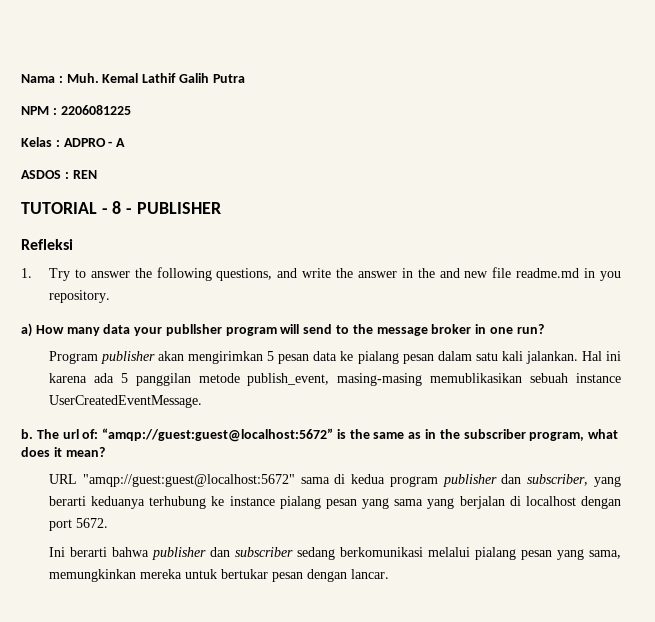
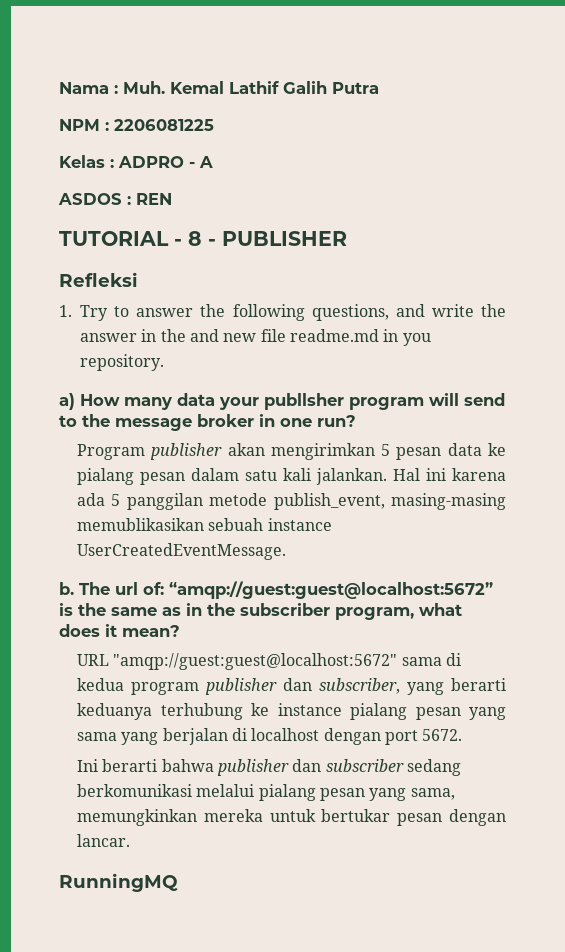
+ RunningMQ

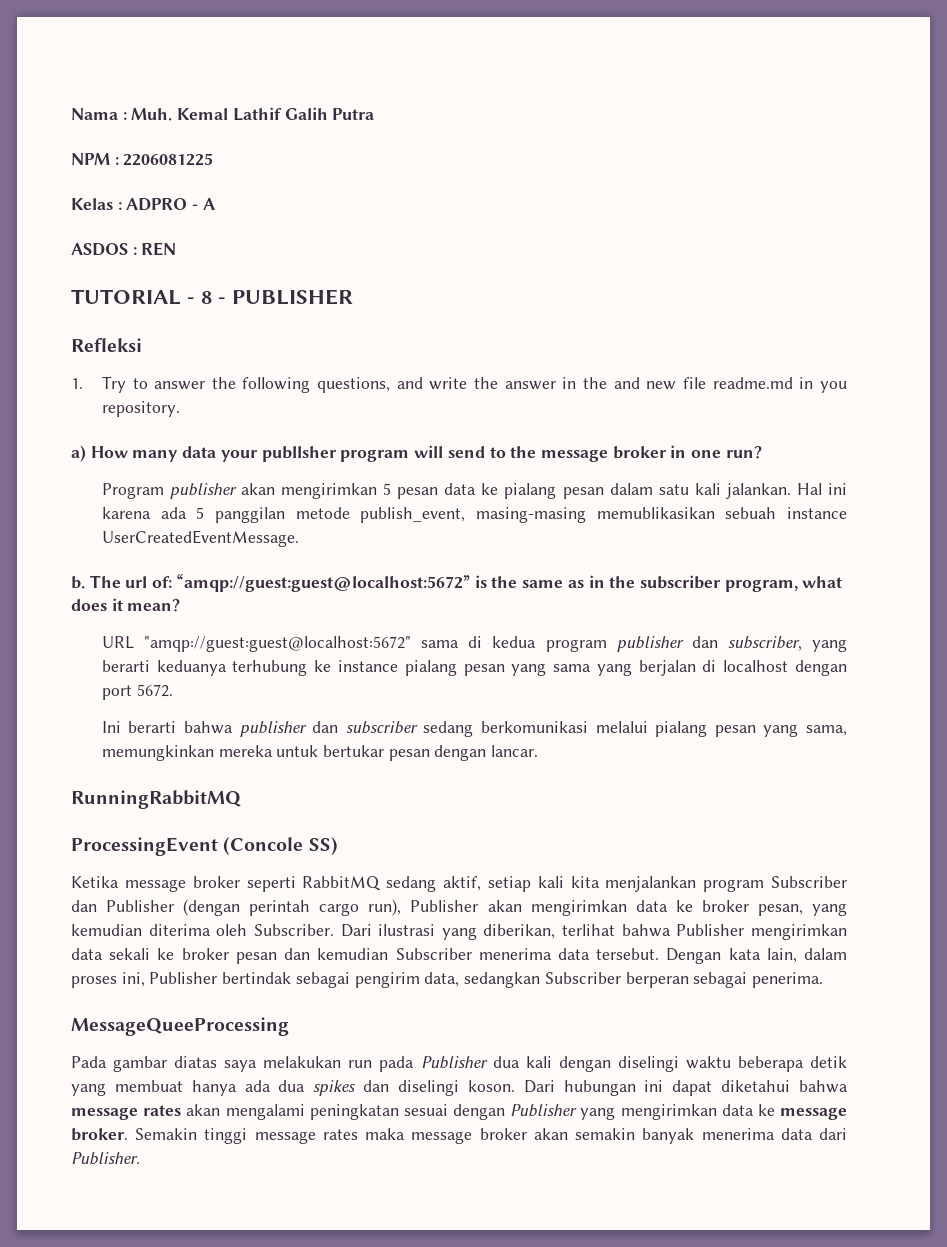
- RunningMQ
+ RunningRabbitMQ
+ ProcessingEvent (Concole SS)
+ Ketika message broker seperti RabbitMQ sedang aktif, setiap kali kita menjalankan program Subscriber dan Publisher (dengan perintah cargo run), Publisher akan mengirimkan data ke broker pesan, yang kemudian diterima oleh Subscriber. Dari ilustrasi yang diberikan, terlihat bahwa Publisher mengirimkan data sekali ke broker pesan dan kemudian Subscriber menerima data tersebut. Dengan kata lain, dalam proses ini, Publisher bertindak sebagai pengirim data, sedangkan Subscriber berperan sebagai penerima.
+ MessageQueeProcessing
+ Pada gambar diatas saya melakukan run pada Publisher dua kali dengan diselingi waktu beberapa detik yang membuat hanya ada dua spikes dan diselingi koson. Dari hubungan ini dapat diketahui bahwa message rates akan mengalami peningkatan sesuai dengan Publisher yang mengirimkan data ke message broker. Semakin tinggi message rates maka message broker akan semakin banyak menerima data dari Publisher.

